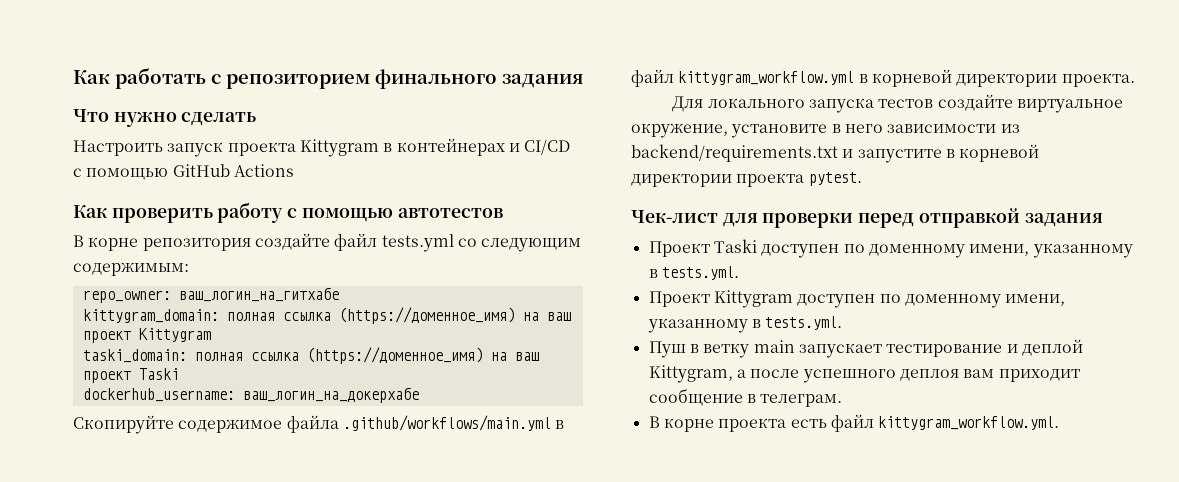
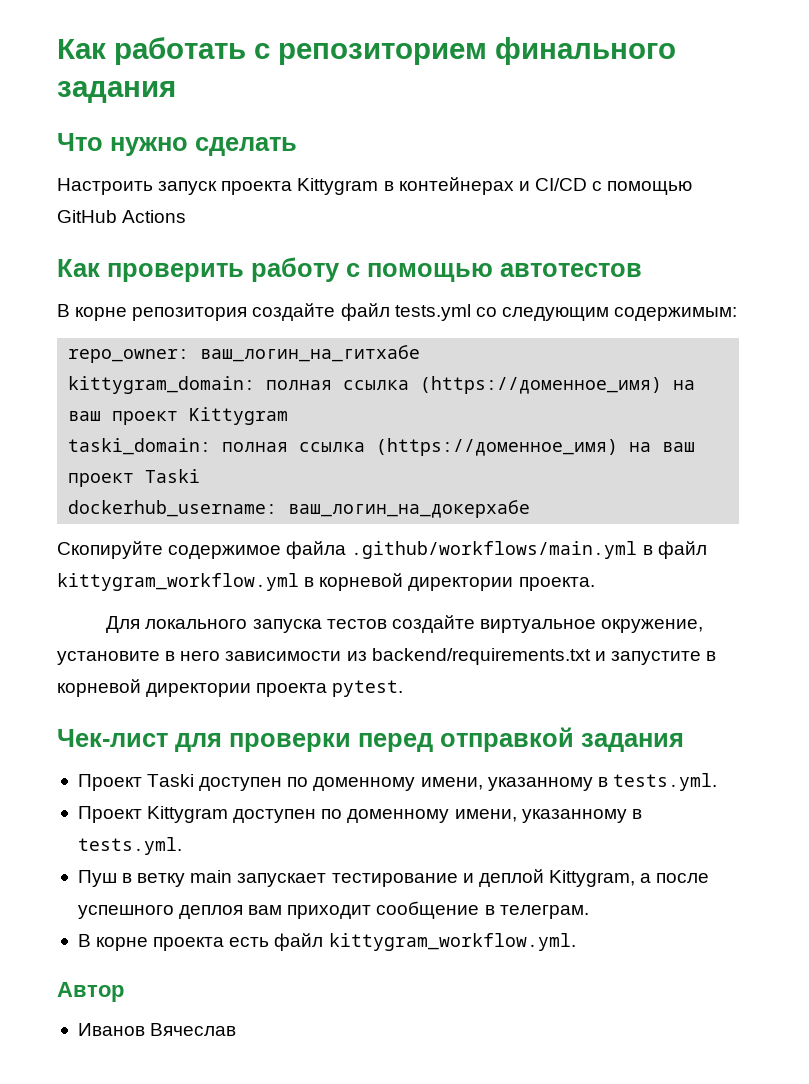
+ Автор
+ Иванов Вячеслав

